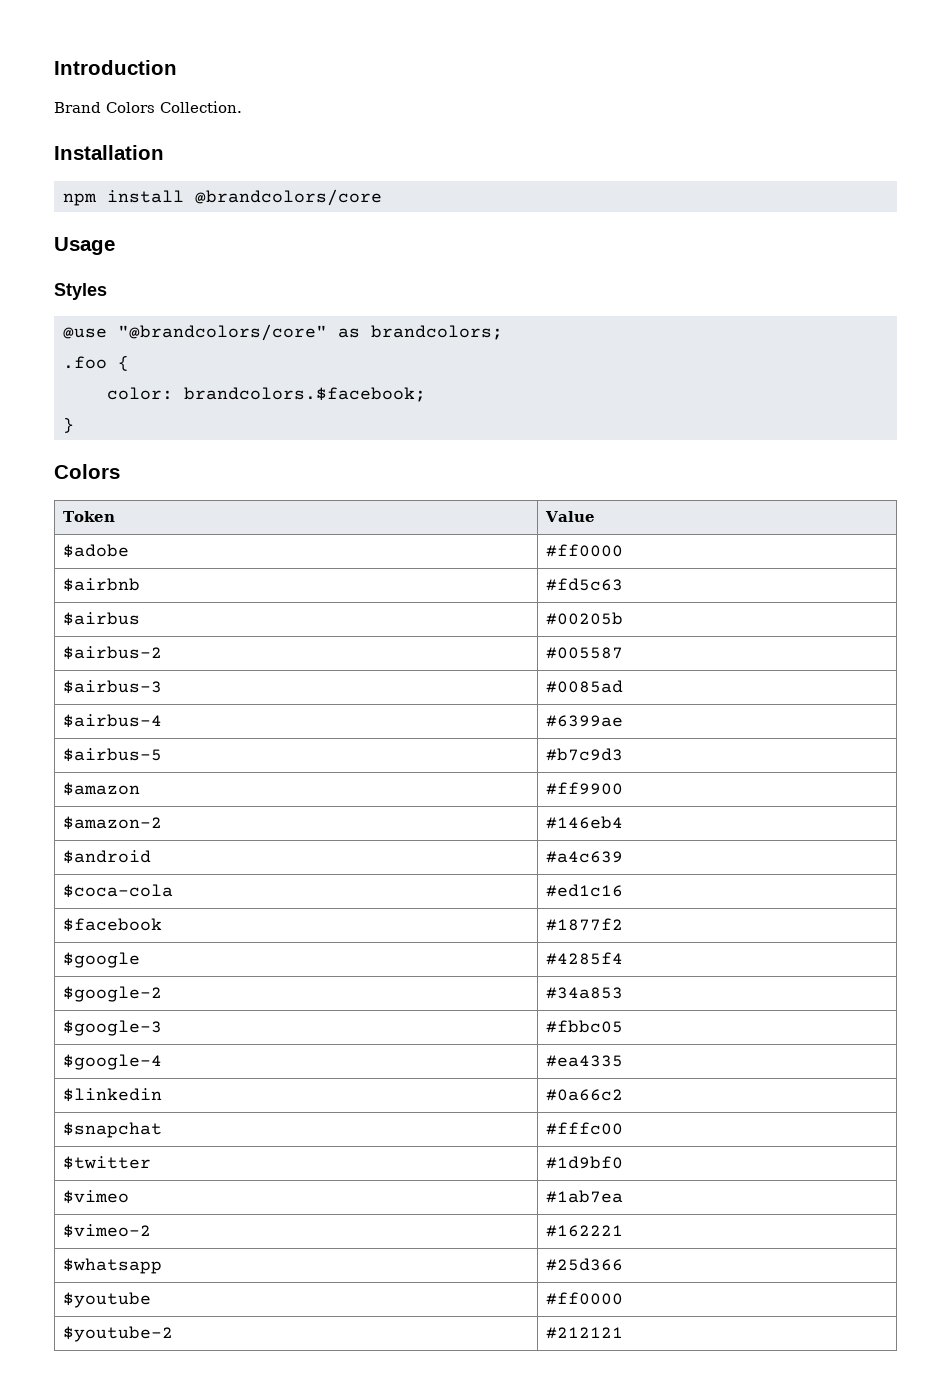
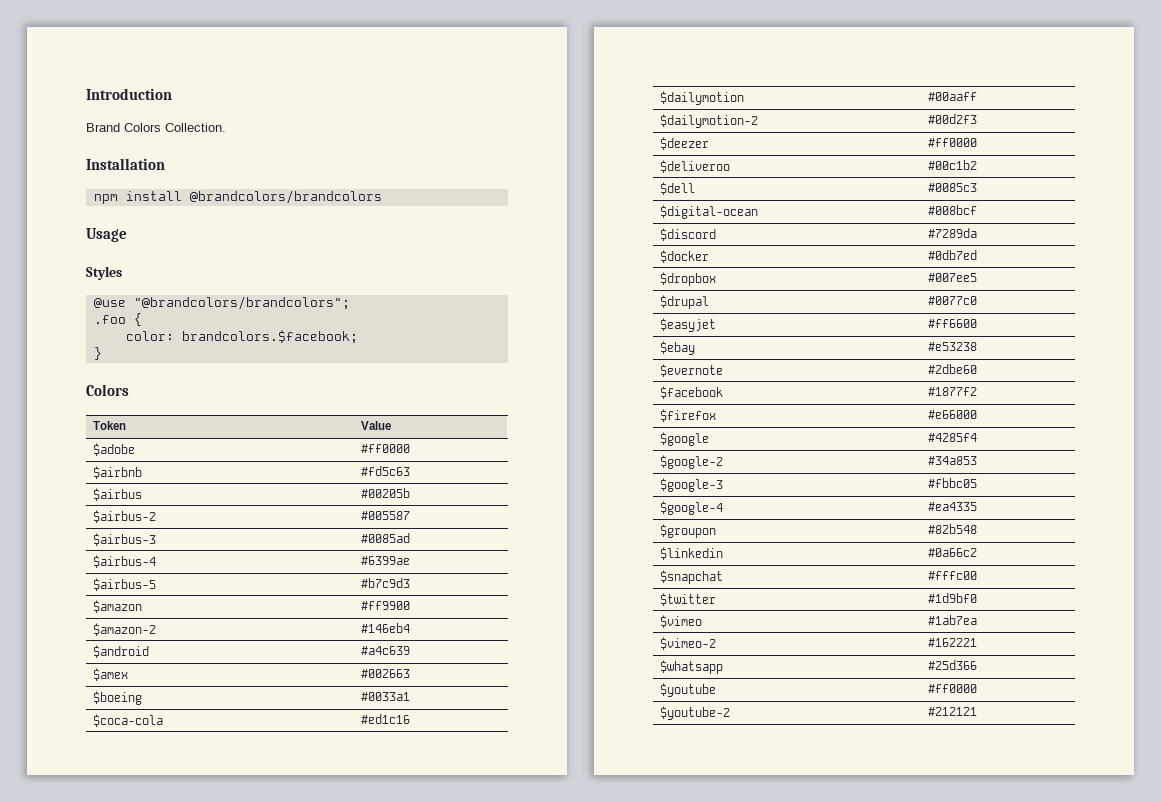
- npm install @brandcolors/core
+ npm install @brandcolors/brandcolors
- @use "@brandcolors/core" as brandcolors;
+ @use "@brandcolors/brandcolors";
+ $amex | #002663
+ $boeing | #0033a1
  $coca-cola | #ed1c16
+ $dailymotion | #00aaff
+ $dailymotion-2 | #00d2f3
+ $deezer | #ff0000
+ $deliveroo | #00c1b2
+ $dell | #0085c3
+ $digital-ocean | #008bcf
+ $discord | #7289da
+ $docker | #0db7ed
+ $dropbox | #007ee5
+ $drupal | #0077c0
+ $easyjet | #ff6600
+ $ebay | #e53238
+ $evernote | #2dbe60
+ $firefox | #e66000
+ $groupon | #82b548

